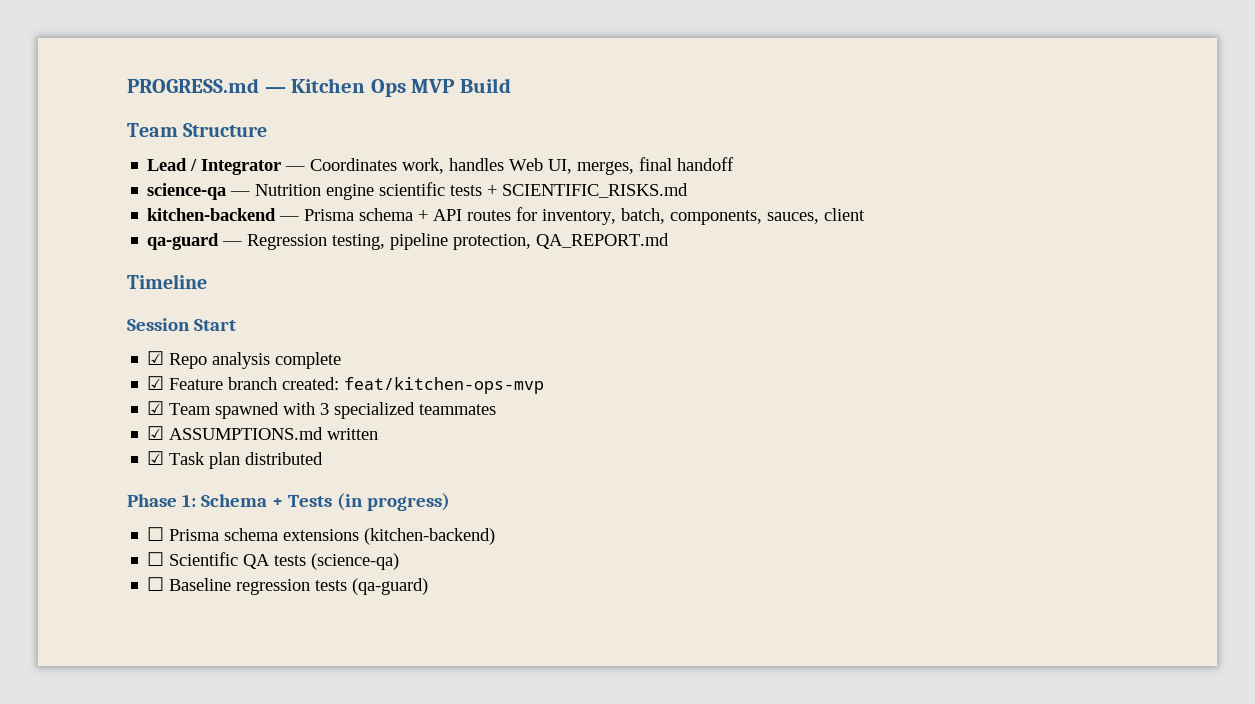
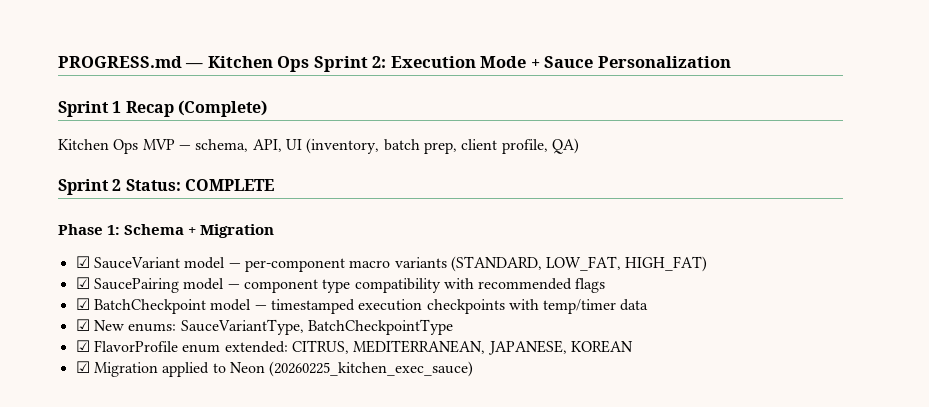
- PROGRESS.md — Kitchen Ops MVP Build
- Team Structure
- Lead / Integrator — Coordinates work, handles Web UI, merges, final handoff
- science-qa — Nutrition engine scientific tests + SCIENTIFIC_RISKS.md
- kitchen-backend — Prisma schema + API routes for inventory, batch, components, sauces, client
- qa-guard — Regression testing, pipeline protection, QA_REPORT.md
- Timeline
- Session Start
- ☑ Repo analysis complete
- ☑ Feature branch created: feat/kitchen-ops-mvp
- ☑ Team spawned with 3 specialized teammates
- ☑ ASSUMPTIONS.md written
- ☑ Task plan distributed
- Phase 1: Schema + Tests (in progress)
- ☐ Prisma schema extensions (kitchen-backend)
- ☐ Scientific QA tests (science-qa)
- ☐ Baseline regression tests (qa-guard)
+ PROGRESS.md — Kitchen Ops Sprint 2: Execution Mode + Sauce Personalization
+ Sprint 1 Recap (Complete)
+ Kitchen Ops MVP — schema, API, UI (inventory, batch prep, client profile, QA)
+ Sprint 2 Status: COMPLETE
+ Phase 1: Schema + Migration
+ ☑ SauceVariant model — per-component macro variants (STANDARD, LOW_FAT, HIGH_FAT)
+ ☑ SaucePairing model — component type compatibility with recommended flags
+ ☑ BatchCheckpoint model — timestamped execution checkpoints with temp/timer data
+ ☑ New enums: SauceVariantType, BatchCheckpointType
+ ☑ FlavorProfile enum extended: CITRUS, MEDITERRANEAN, JAPANESE, KOREAN
+ ☑ Migration applied to Neon (20260225_kitchen_exec_sauce)

